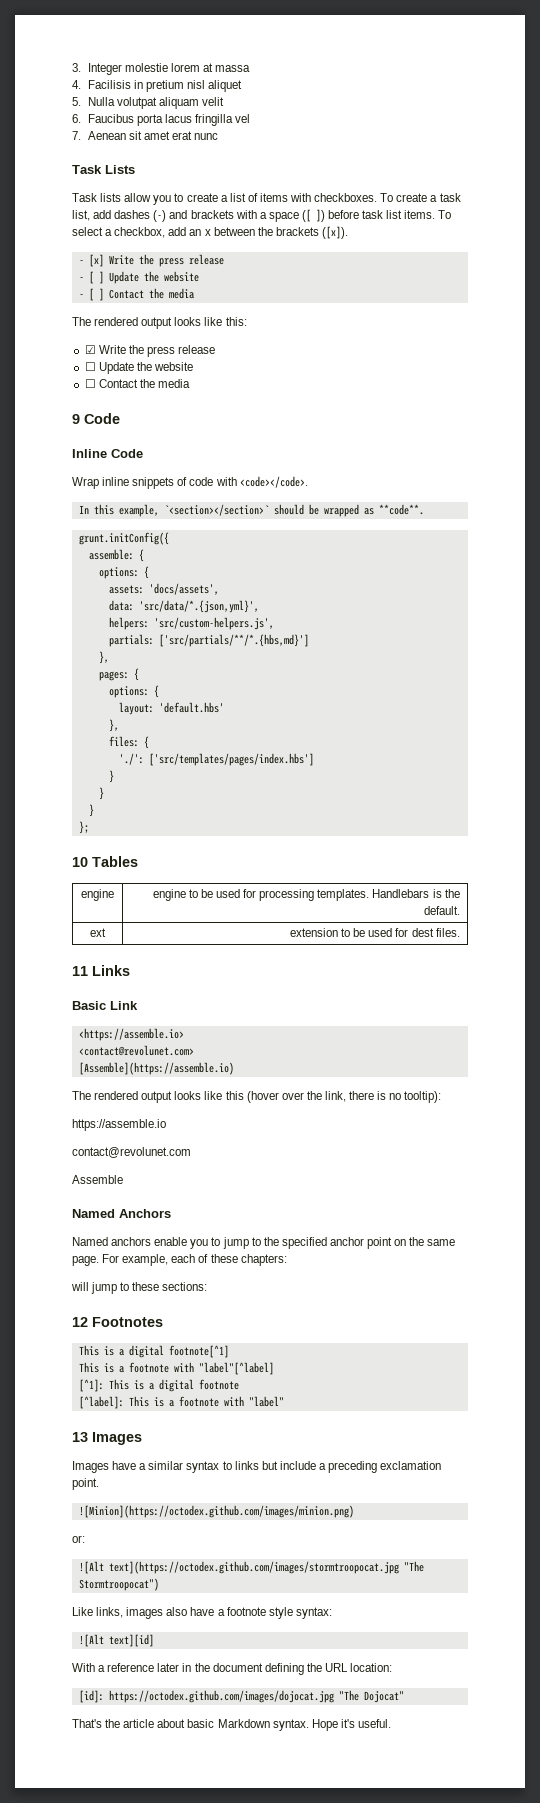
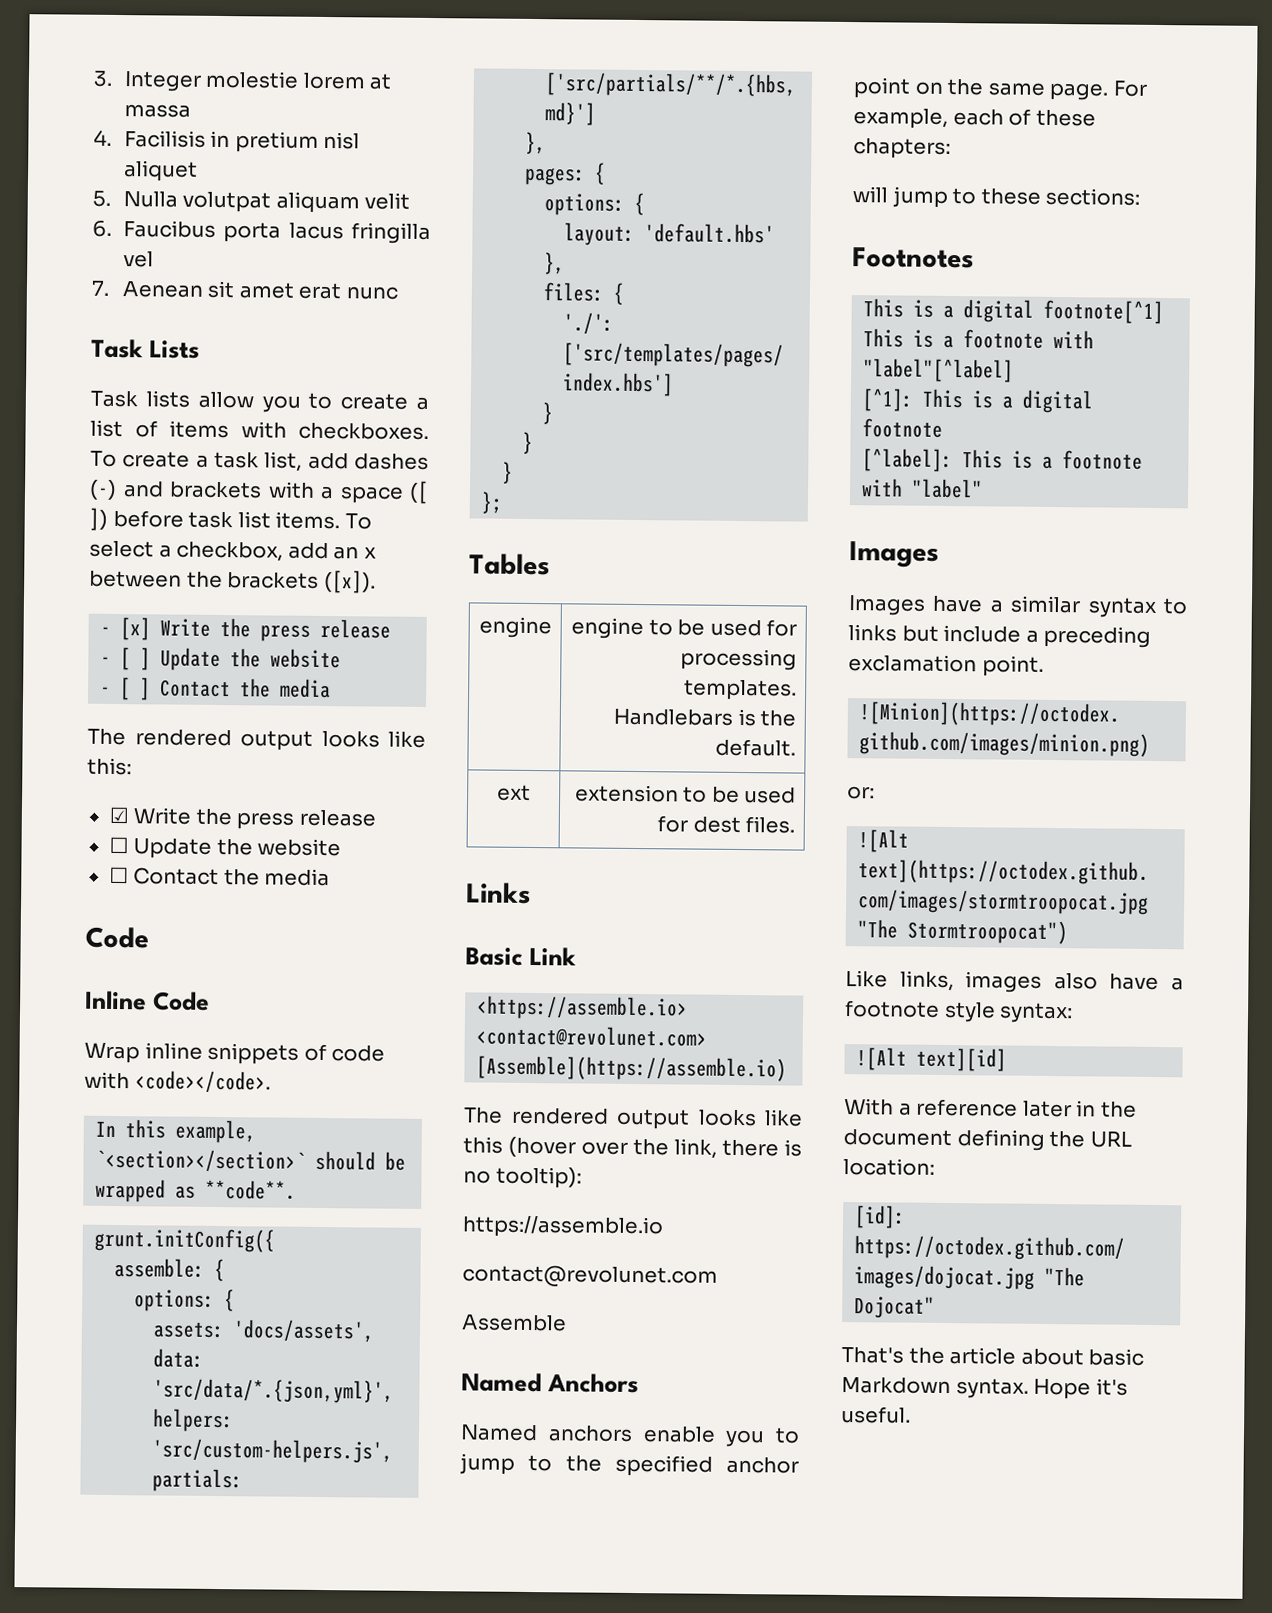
  ☐ Contact the media
- 9 Code
+ Code
- 10 Tables
+ Tables
- 11 Links
+ Links
- 12 Footnotes
+ Footnotes
  [^label]: This is a footnote with "label"
- 13 Images
+ Images

